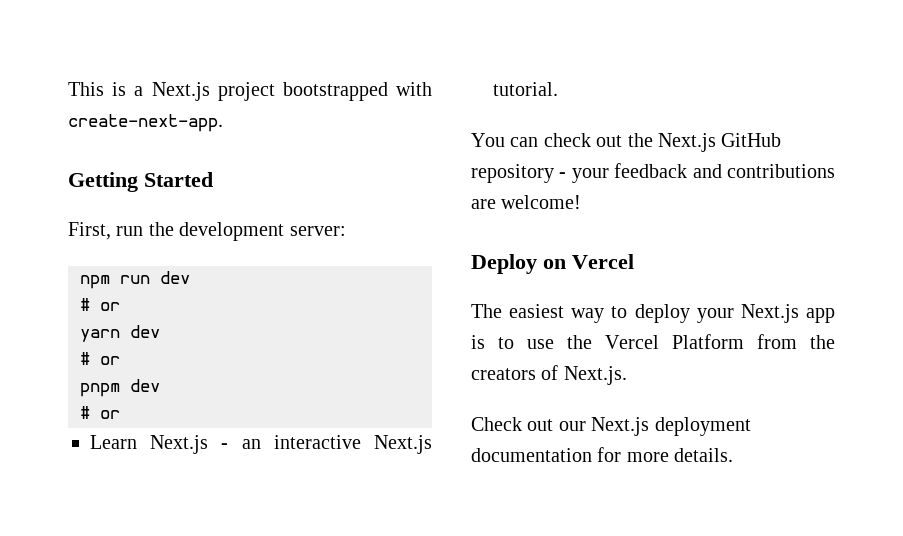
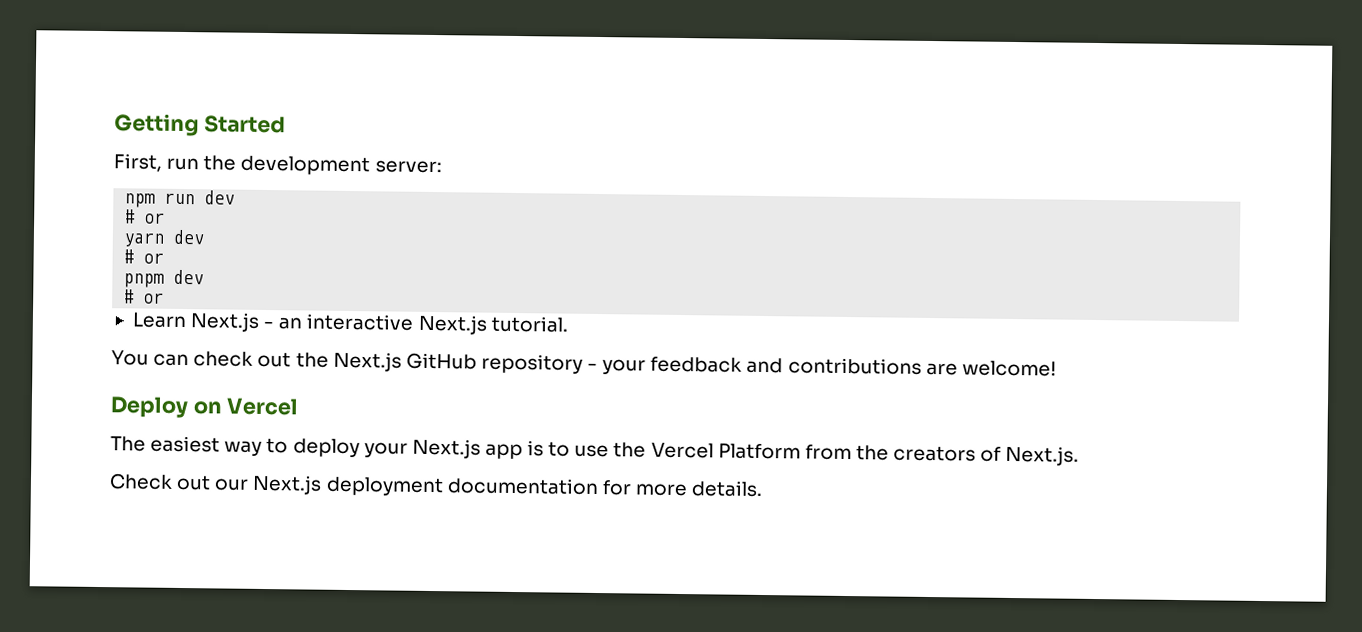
- This is a Next.js project bootstrapped with create-next-app.

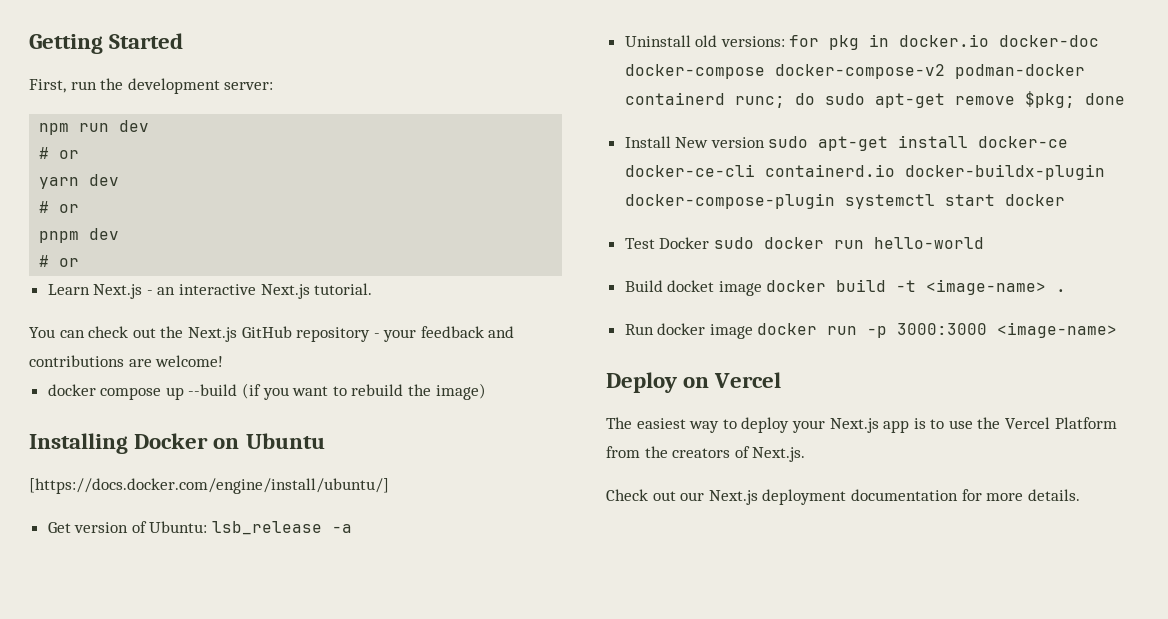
+ docker compose up --build (if you want to rebuild the image)
+ Installing Docker on Ubuntu
+ [https://docs.docker.com/engine/install/ubuntu/]
+ Get version of Ubuntu: lsb_release -a
+ Uninstall old versions: for pkg in docker.io docker-doc docker-compose docker-compose-v2 podman-docker containerd runc; do sudo apt-get remove $pkg; done
+ Install New version sudo apt-get install docker-ce docker-ce-cli containerd.io docker-buildx-plugin docker-compose-plugin systemctl start docker
+ Test Docker sudo docker run hello-world
+ Build docket image docker build -t <image-name> .
+ Run docker image docker run -p 3000:3000 <image-name>

